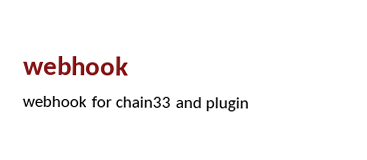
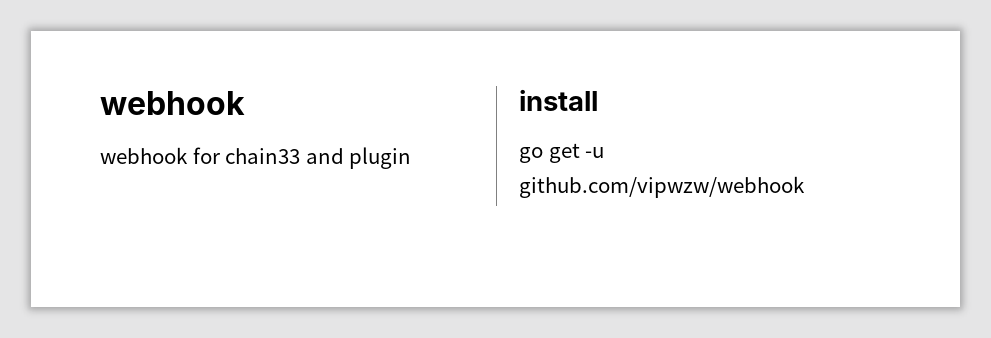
+ install
+ go get -u github.com/vipwzw/webhook

